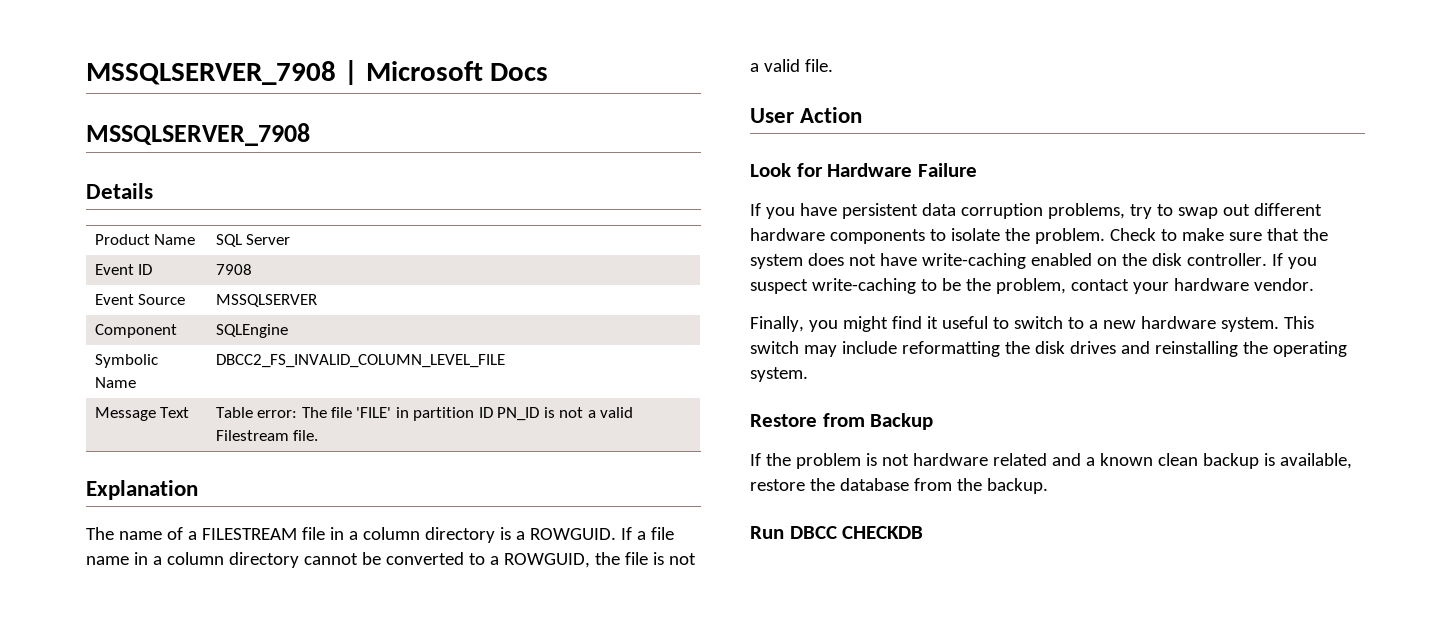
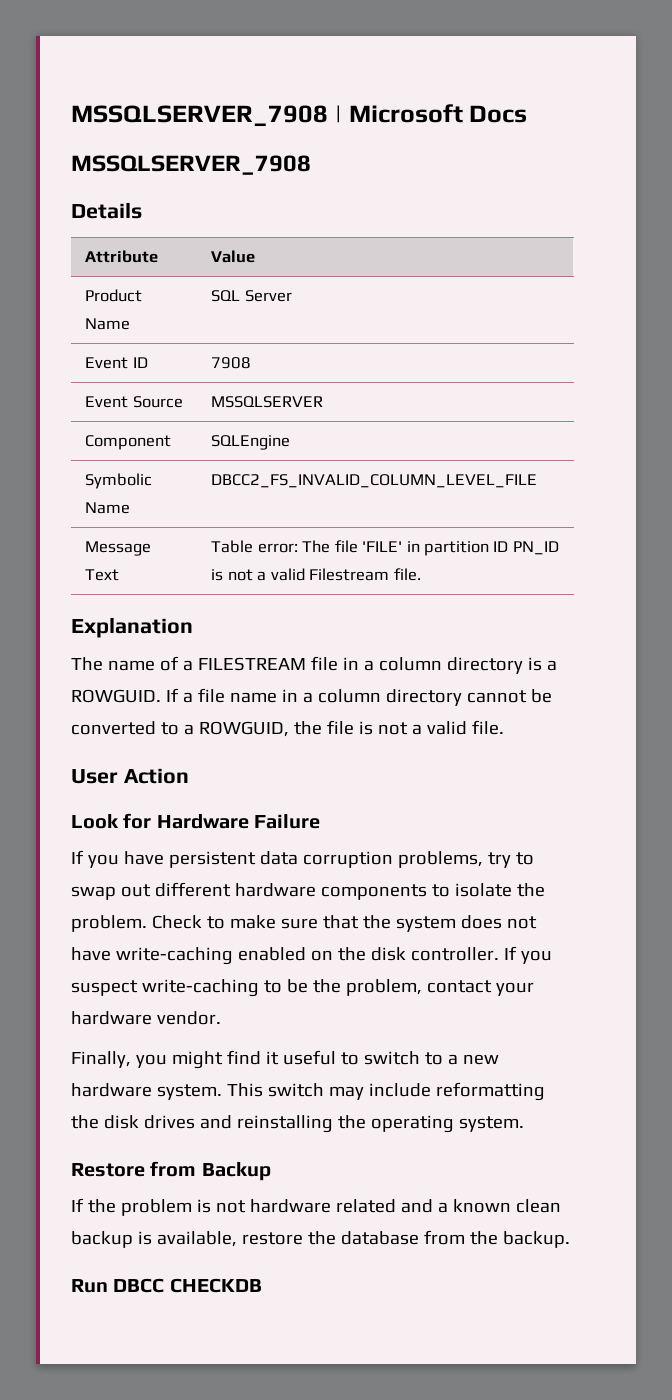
+ Attribute | Value

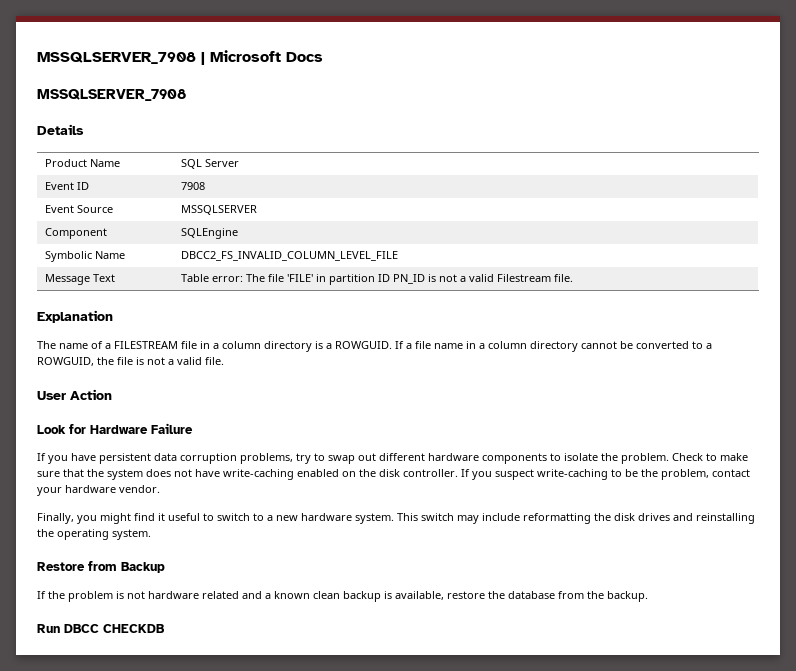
- Attribute | Value

